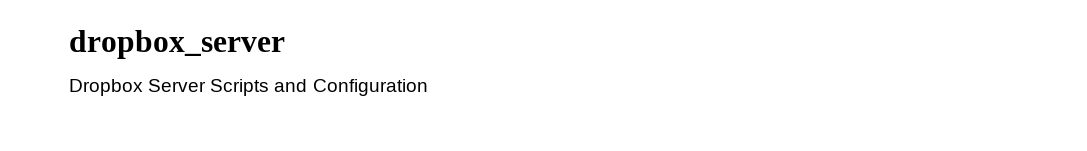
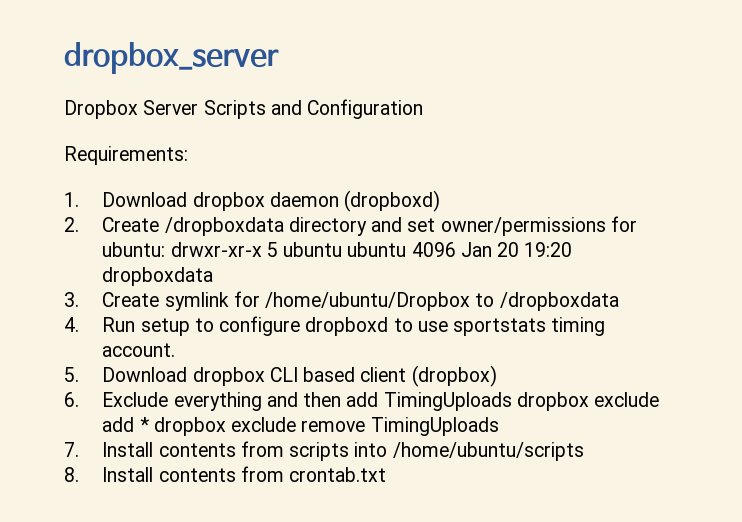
+ Requirements:
+ 1. Download dropbox daemon (dropboxd)
+ 2. Create /dropboxdata directory and set owner/permissions for ubuntu: drwxr-xr-x 5 ubuntu ubuntu 4096 Jan 20 19:20 dropboxdata
+ 3. Create symlink for /home/ubuntu/Dropbox to /dropboxdata
+ 4. Run setup to configure dropboxd to use sportstats timing account.
+ 5. Download dropbox CLI based client (dropbox)
+ 6. Exclude everything and then add TimingUploads dropbox exclude add * dropbox exclude remove TimingUploads
+ 7. Install contents from scripts into /home/ubuntu/scripts
+ 8. Install contents from crontab.txt

